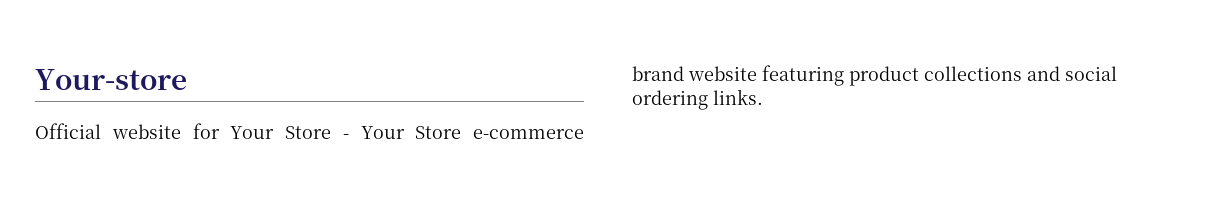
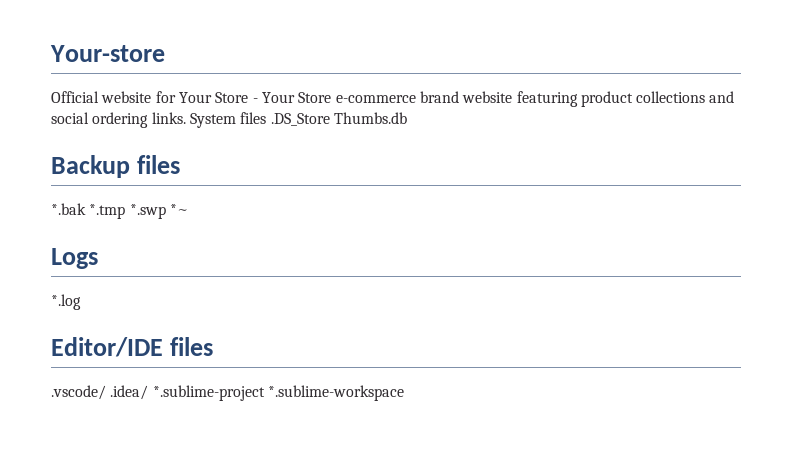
+ System files .DS_Store Thumbs.db
+ Backup files
+ *.bak *.tmp *.swp *~
+ Logs
+ *.log
+ Editor/IDE files
+ .vscode/ .idea/ *.sublime-project *.sublime-workspace

